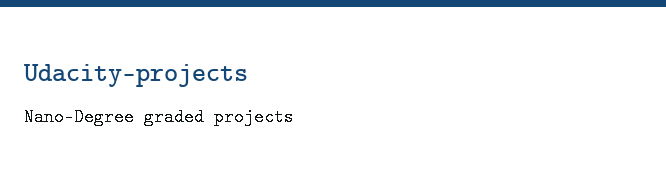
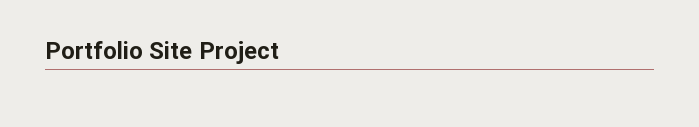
- Udacity-projects
- Nano-Degree graded projects
+ Portfolio Site Project

